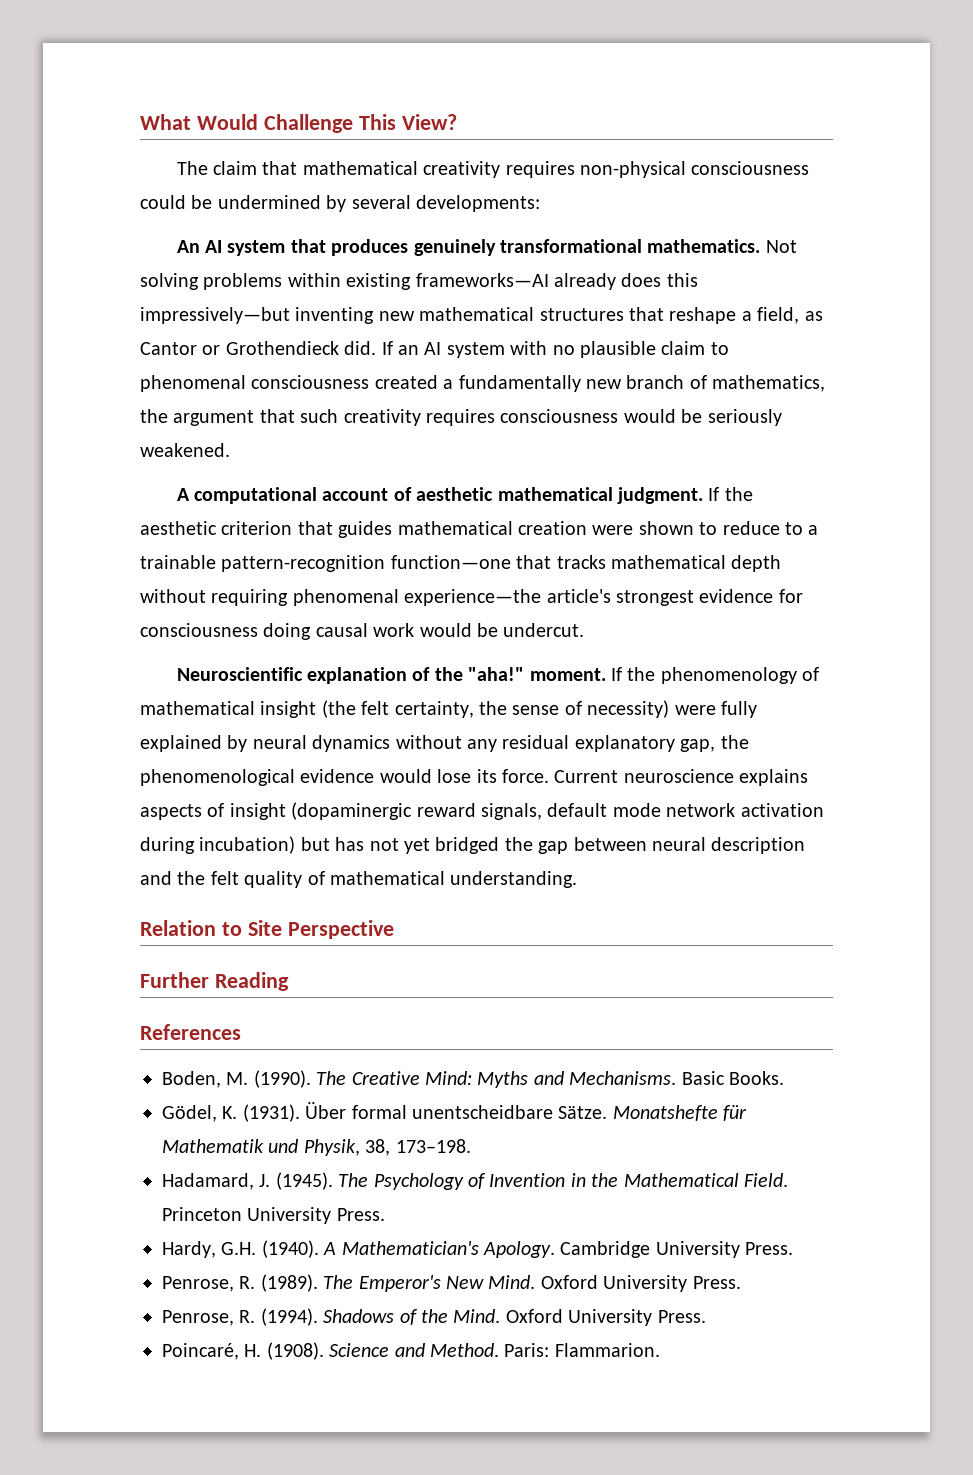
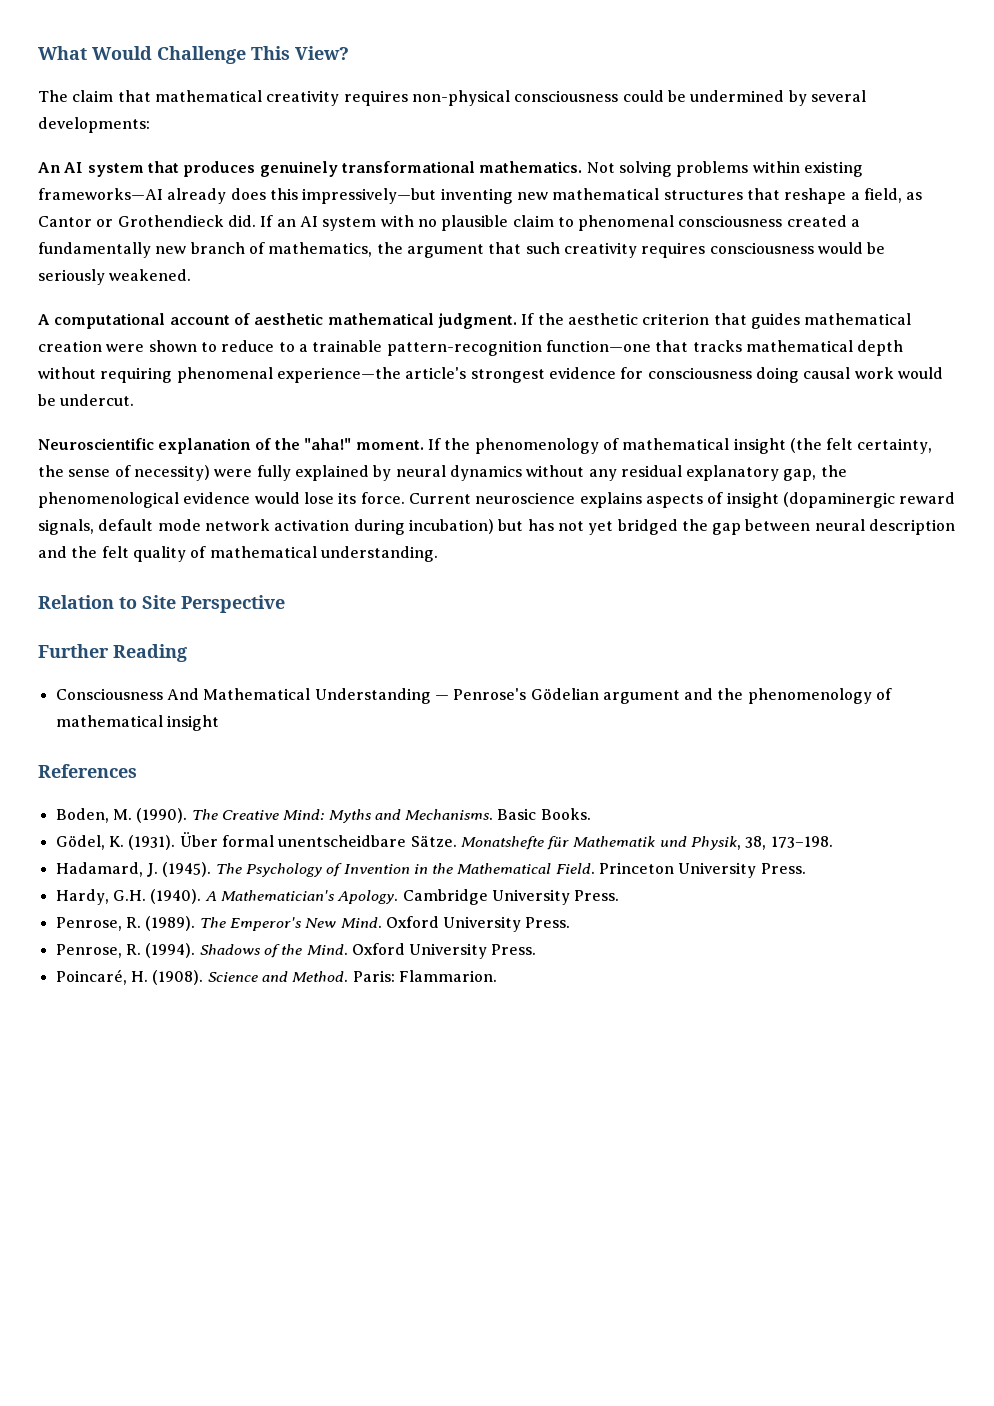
+ Consciousness And Mathematical Understanding — Penrose's Gödelian argument and the phenomenology of mathematical insight

